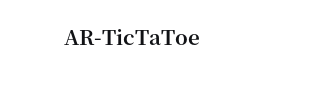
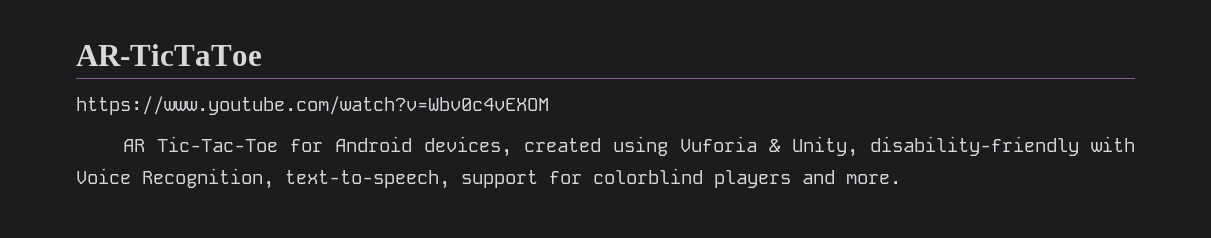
+ https://www.youtube.com/watch?v=Wbv0c4vEXOM
+ AR Tic-Tac-Toe for Android devices, created using Vuforia & Unity, disability-friendly with Voice Recognition, text-to-speech, support for colorblind players and more.

